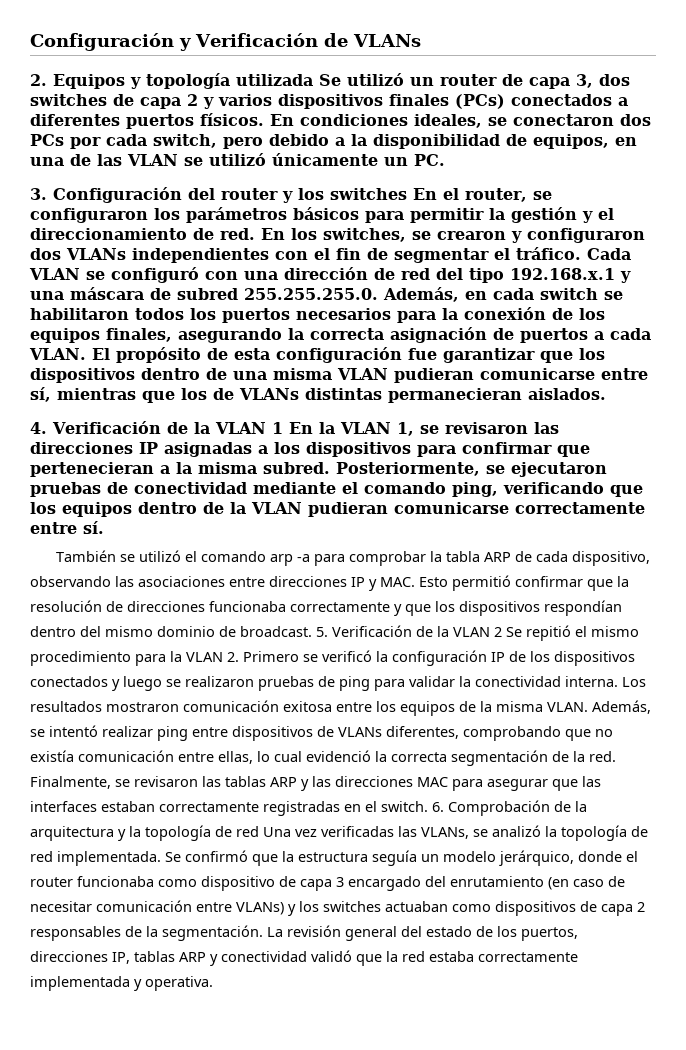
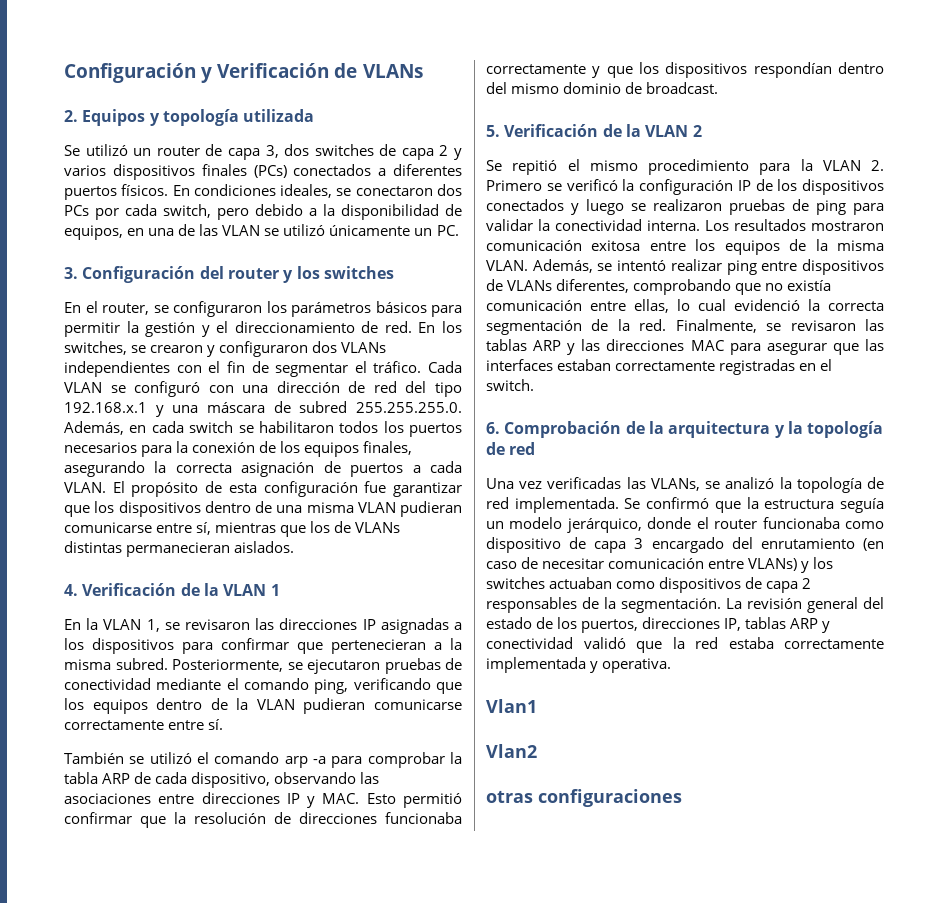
- 2. Equipos y topología utilizada Se utilizó un router de capa 3, dos switches de capa 2 y varios dispositivos finales (PCs) conectados a diferentes puertos físicos.
+ 2. Equipos y topología utilizada
+ Se utilizó un router de capa 3, dos switches de capa 2 y varios dispositivos finales (PCs) conectados a diferentes puertos físicos.
- 3. Configuración del router y los switches En el router, se configuraron los parámetros básicos para permitir la gestión y el direccionamiento de red.
+ 3. Configuración del router y los switches
+ En el router, se configuraron los parámetros básicos para permitir la gestión y el direccionamiento de red.
- 4. Verificación de la VLAN 1 En la VLAN 1, se revisaron las direcciones IP asignadas a los dispositivos para confirmar que pertenecieran a la misma subred.
+ 4. Verificación de la VLAN 1
+ En la VLAN 1, se revisaron las direcciones IP asignadas a los dispositivos para confirmar que pertenecieran a la misma subred.
- También se utilizó el comando arp -a para comprobar la tabla ARP de cada dispositivo, observando las asociaciones entre direcciones IP y MAC. Esto permitió confirmar que la resolución de direcciones funcionaba correctamente y que los dispositivos respondían dentro del mismo dominio de broadcast. 5. Verificación de la VLAN 2 Se repitió el mismo procedimiento para la VLAN 2. Primero se verificó la configuración IP de los dispositivos conectados y luego se realizaron pruebas de ping para validar la conectividad interna.
+ También se utilizó el comando arp -a para comprobar la tabla ARP de cada dispositivo, observando las asociaciones entre direcciones IP y MAC. Esto permitió confirmar que la resolución de direcciones funcionaba correctamente y que los dispositivos respondían dentro del mismo dominio de broadcast.
+ 5. Verificación de la VLAN 2
+ Se repitió el mismo procedimiento para la VLAN 2. Primero se verificó la configuración IP de los dispositivos conectados y luego se realizaron pruebas de ping para validar la conectividad interna.
- Finalmente, se revisaron las tablas ARP y las direcciones MAC para asegurar que las interfaces estaban correctamente registradas en el switch. 6. Comprobación de la arquitectura y la topología de red Una vez verificadas las VLANs, se analizó la topología de red implementada.
+ Finalmente, se revisaron las tablas ARP y las direcciones MAC para asegurar que las interfaces estaban correctamente registradas en el switch.
+ 6. Comprobación de la arquitectura y la topología de red
+ Una vez verificadas las VLANs, se analizó la topología de red implementada.
+ Vlan1
+ Vlan2
+ otras configuraciones

